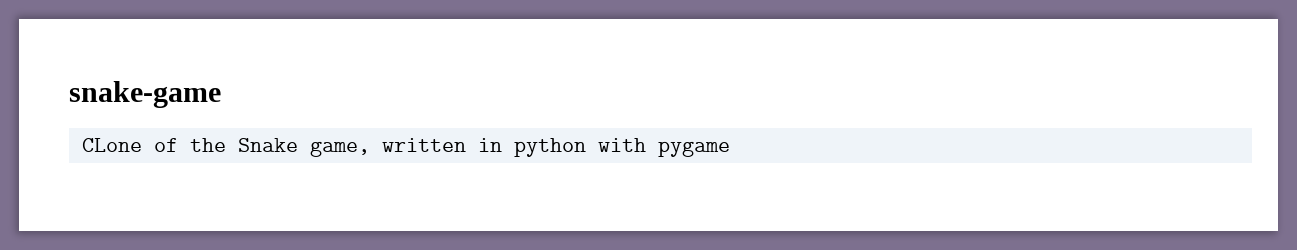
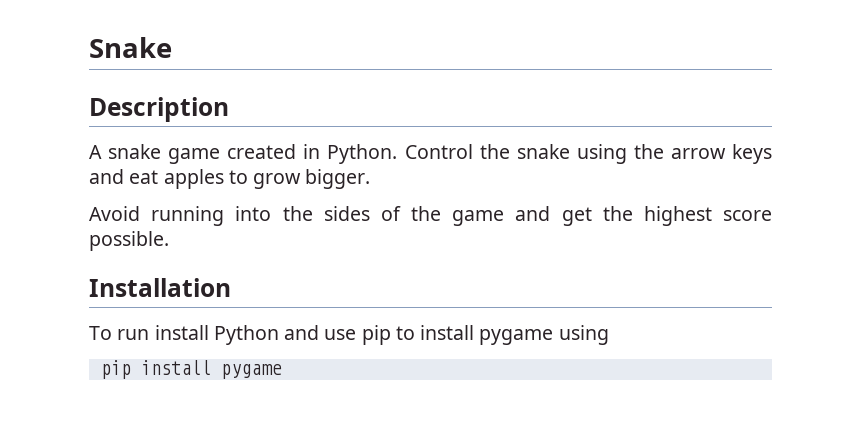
- snake-game
- CLone of the Snake game, written in python with pygame
+ Snake
+ Description
+ A snake game created in Python. Control the snake using the arrow keys and eat apples to grow bigger.
+ Avoid running into the sides of the game and get the highest score possible.
+ Installation
+ To run install Python and use pip to install pygame using
+ pip install pygame

